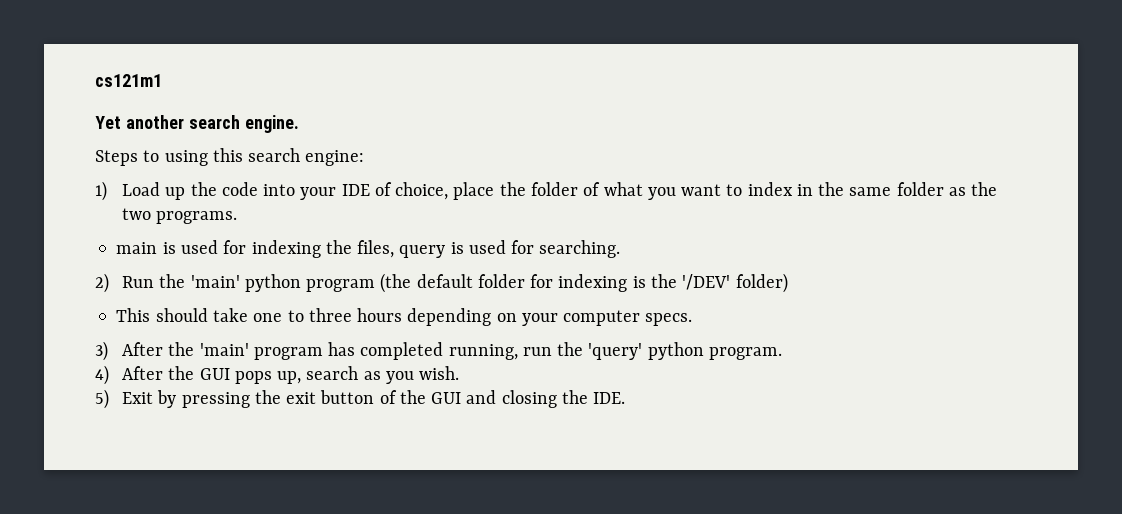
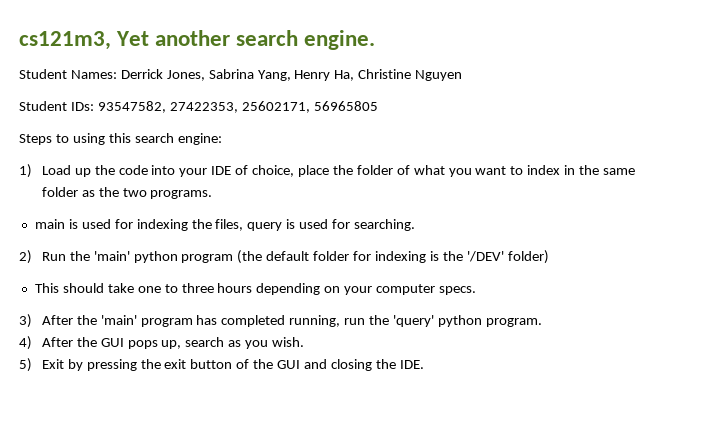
- cs121m1
- Yet another search engine.
+ cs121m3, Yet another search engine.
+ Student Names: Derrick Jones, Sabrina Yang, Henry Ha, Christine Nguyen
+ Student IDs: 93547582, 27422353, 25602171, 56965805

